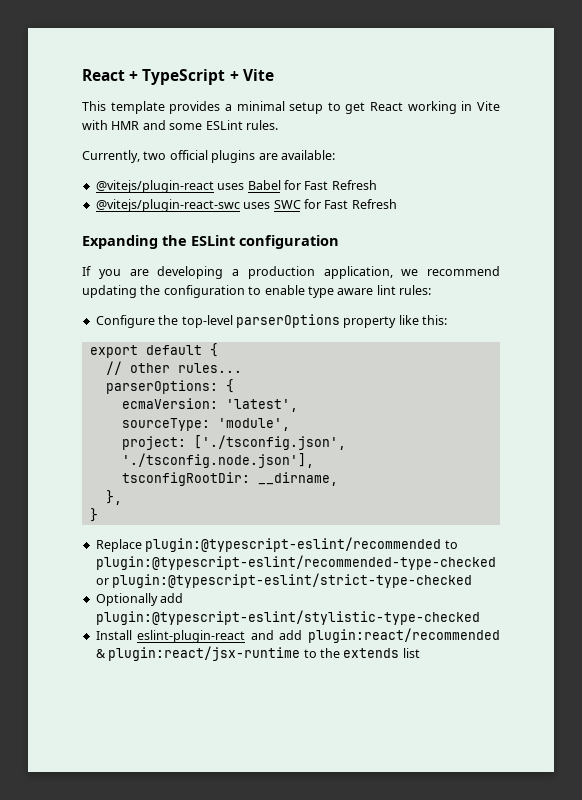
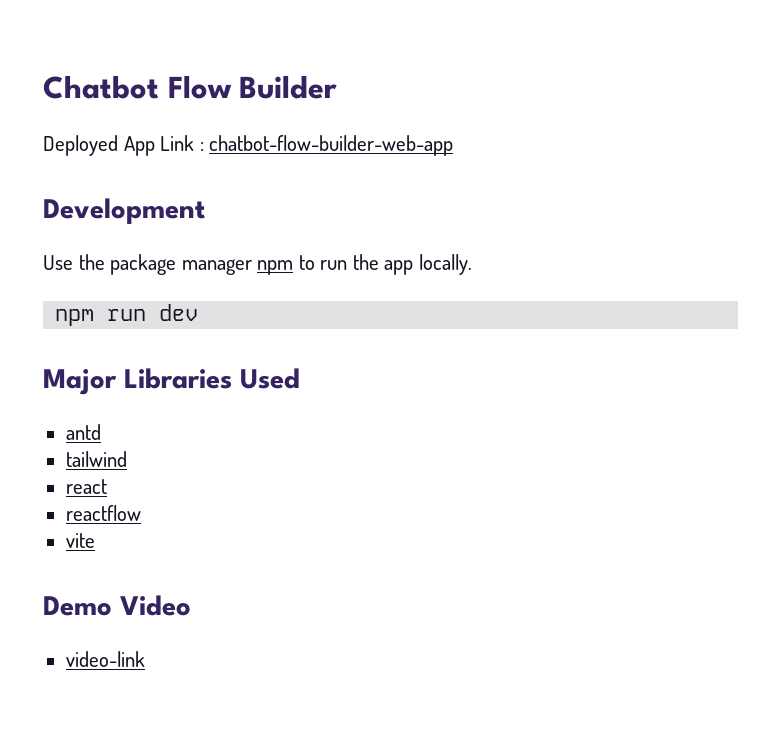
- React + TypeScript + Vite
- This template provides a minimal setup to get React working in Vite with HMR and some ESLint rules.
- Currently, two official plugins are available:
- @vitejs/plugin-react uses Babel for Fast Refresh
- @vitejs/plugin-react-swc uses SWC for Fast Refresh
- Expanding the ESLint configuration
- If you are developing a production application, we recommend updating the configuration to enable type aware lint rules:
- Configure the top-level parserOptions property like this:
- export default {
- // other rules...
- parserOptions: {
- ecmaVersion: 'latest',
- sourceType: 'module',
- project: ['./tsconfig.json', './tsconfig.node.json'],
- tsconfigRootDir: __dirname,
- },
- }
- Replace plugin:@typescript-eslint/recommended to plugin:@typescript-eslint/recommended-type-checked or plugin:@typescript-eslint/strict-type-checked
- Optionally add plugin:@typescript-eslint/stylistic-type-checked
- Install eslint-plugin-react and add plugin:react/recommended & plugin:react/jsx-runtime to the extends list
+ Chatbot Flow Builder
+ Deployed App Link : chatbot-flow-builder-web-app
+ Development
+ Use the package manager npm to run the app locally.
+ npm run dev
+ Major Libraries Used
+ antd
+ tailwind
+ react
+ reactflow
+ vite
+ Demo Video
+ video-link

